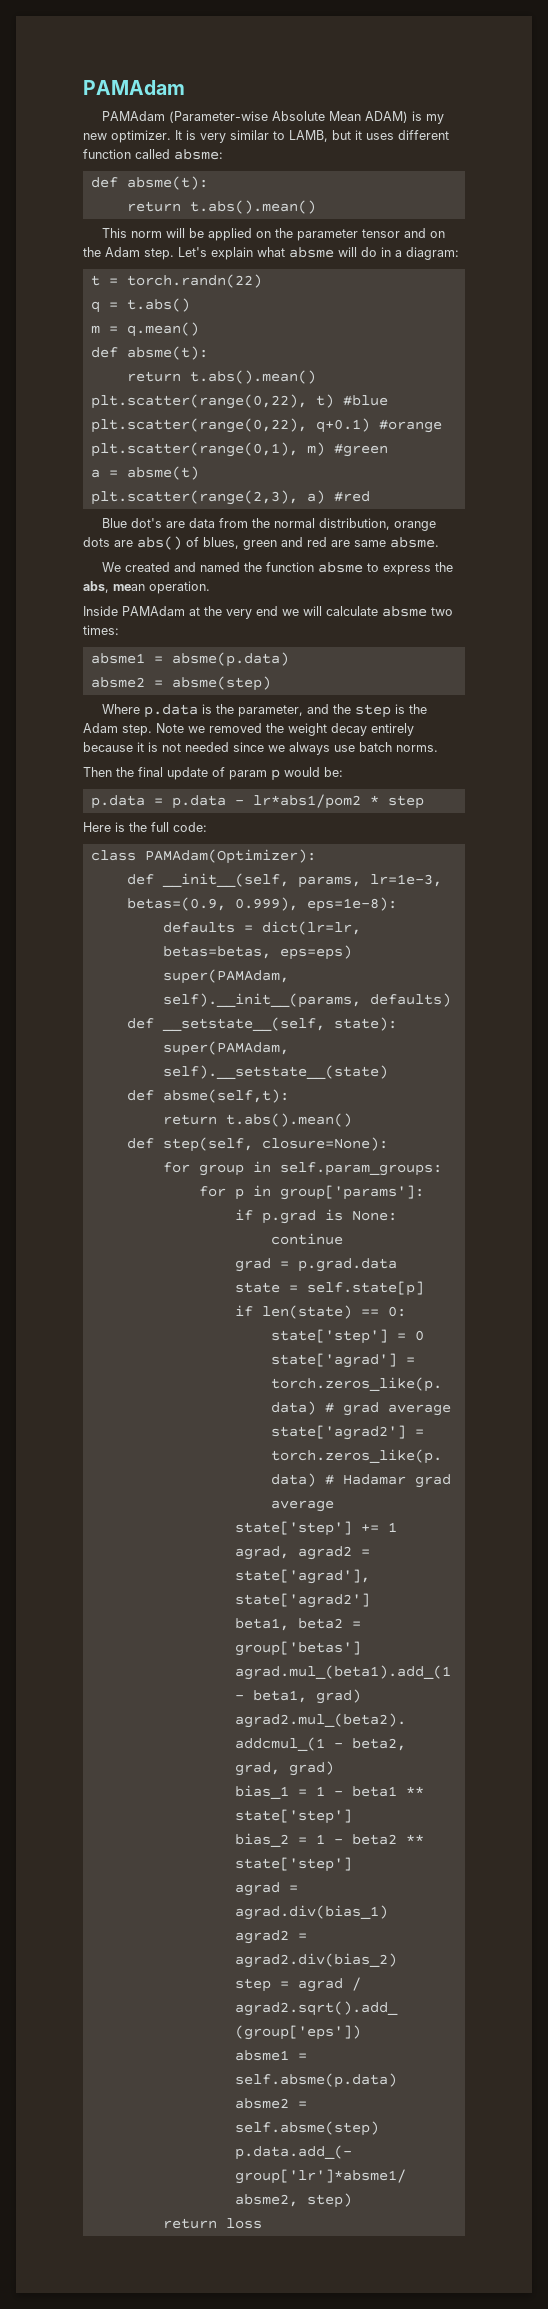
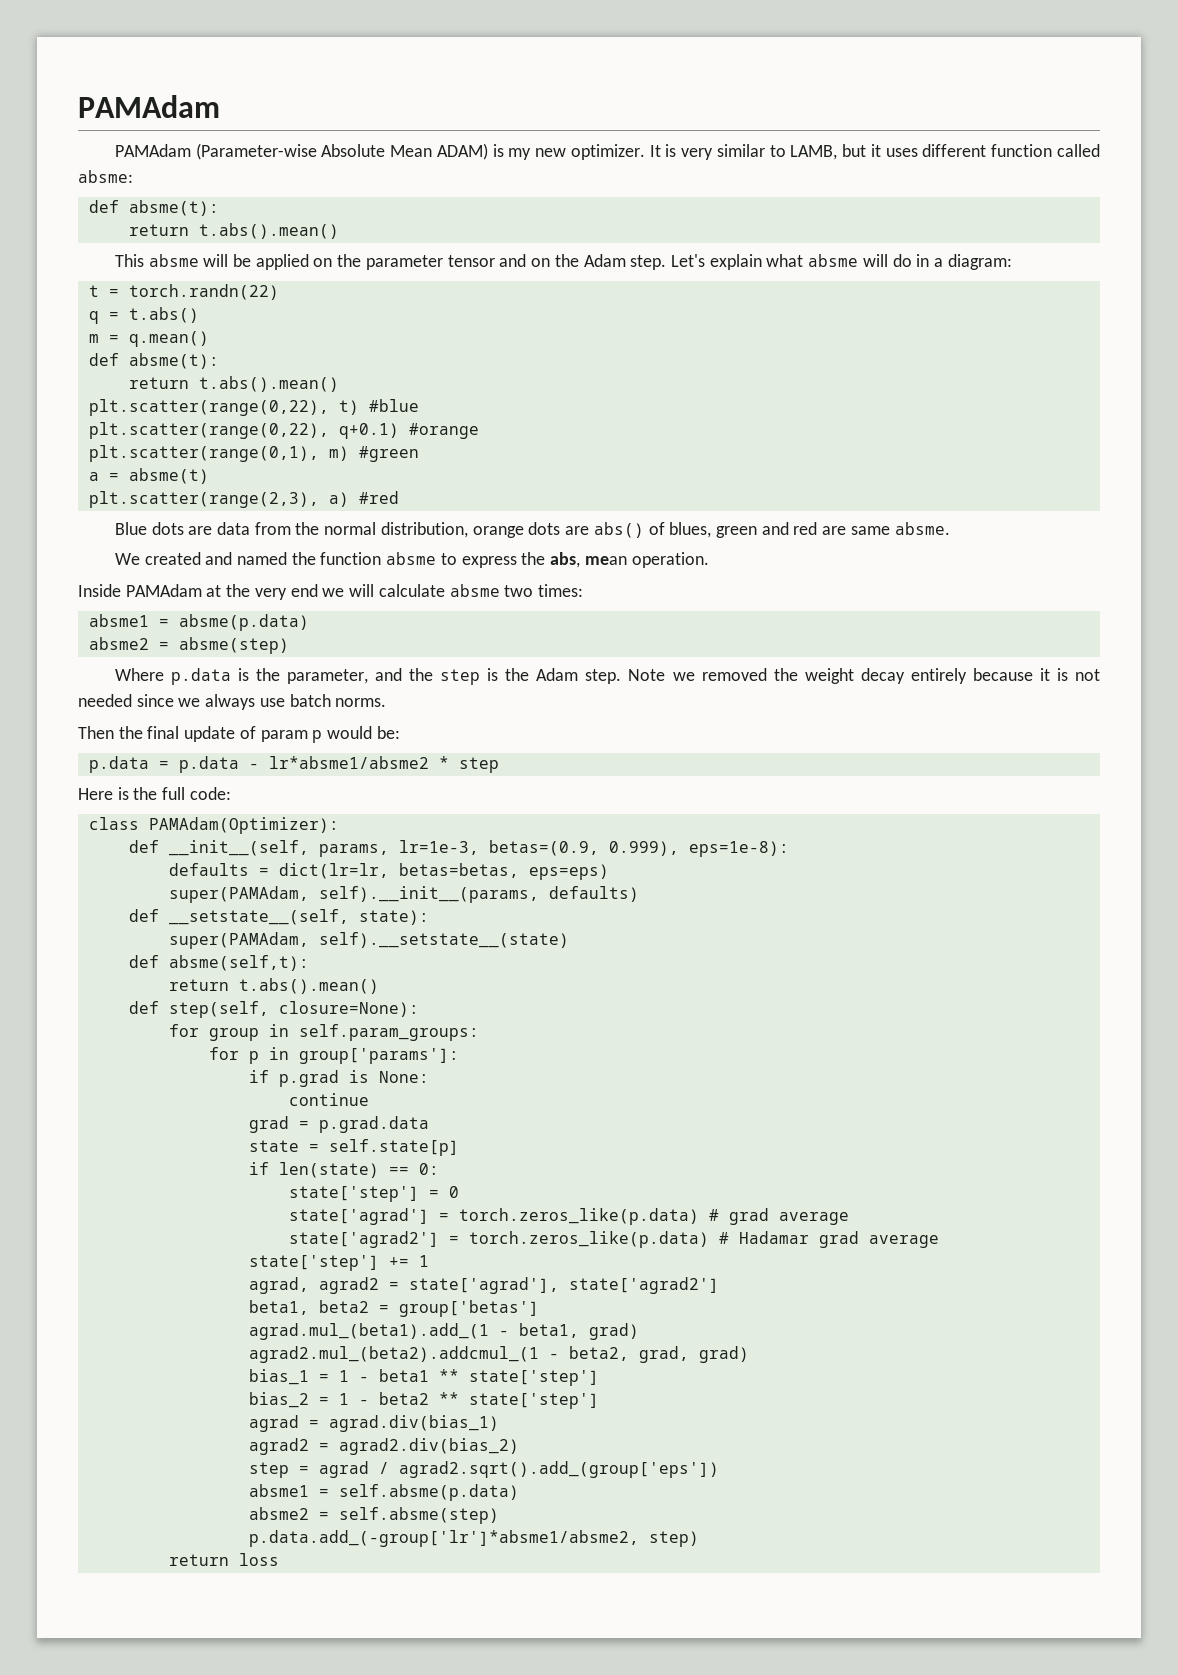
- This norm will be applied on the parameter tensor and on the Adam step.
+ This absme will be applied on the parameter tensor and on the Adam step.
- Blue dot's are data from the normal distribution, orange dots are abs() of blues, green and red are same absme.
+ Blue dots are data from the normal distribution, orange dots are abs() of blues, green and red are same absme.
- p.data = p.data - lr*abs1/pom2 * step
+ p.data = p.data - lr*absme1/absme2 * step

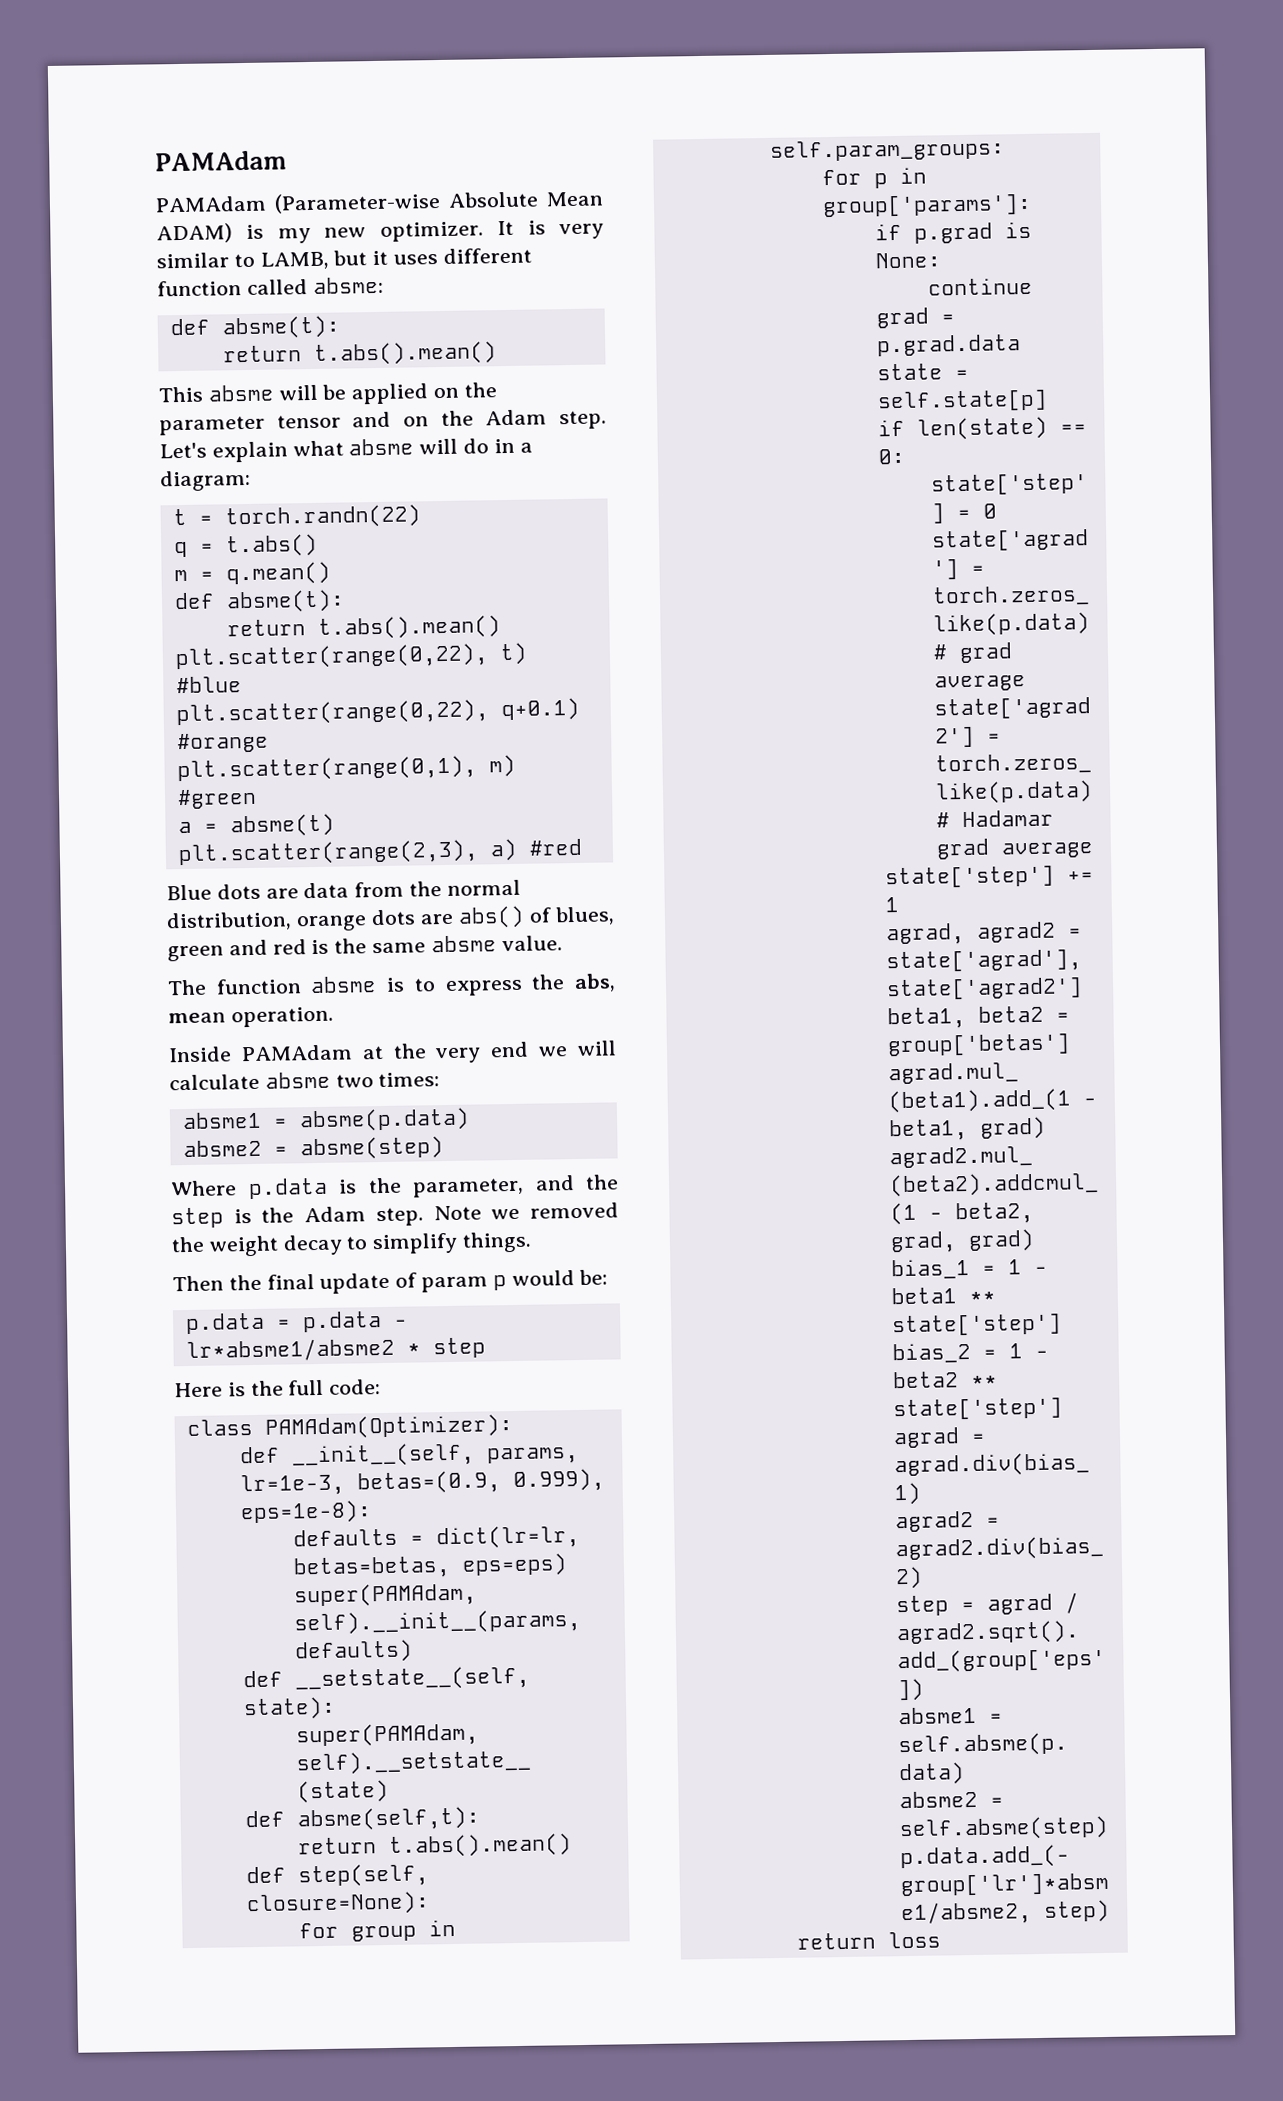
- Blue dots are data from the normal distribution, orange dots are abs() of blues, green and red are same absme.
- We created and named the function absme to express the abs, mean operation.
+ Blue dots are data from the normal distribution, orange dots are abs() of blues, green and red is the same absme value.
+ The function absme is to express the abs, mean operation.
- Note we removed the weight decay entirely because it is not needed since we always use batch norms.
+ Note we removed the weight decay to simplify things.

